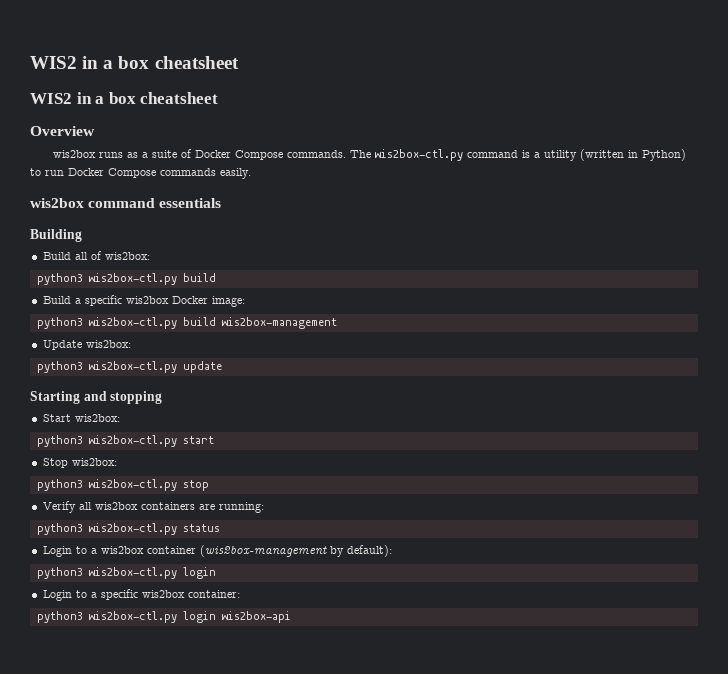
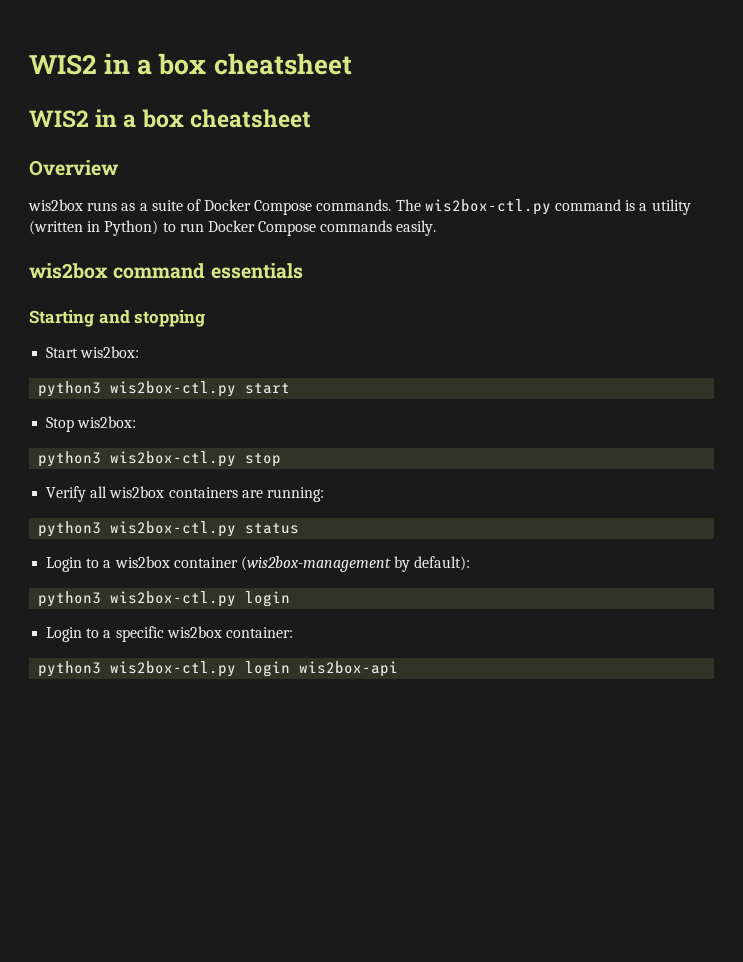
- Building
- Build all of wis2box:
- python3 wis2box-ctl.py build
- Build a specific wis2box Docker image:
- python3 wis2box-ctl.py build wis2box-management
- Update wis2box:
- python3 wis2box-ctl.py update

